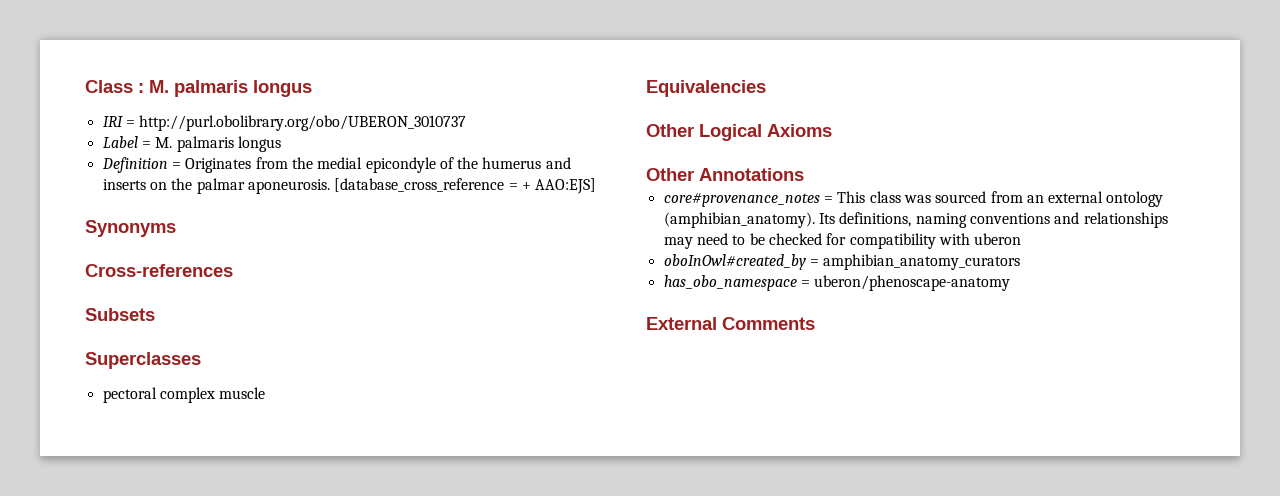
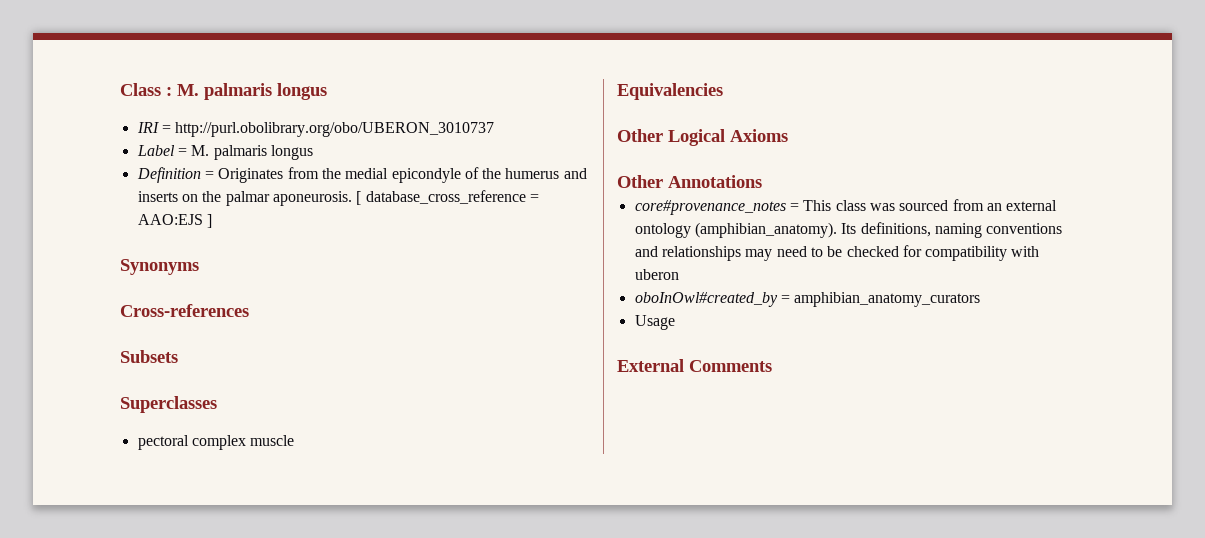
- [database_cross_reference = + AAO:EJS]
+ [ database_cross_reference = AAO:EJS ]
- has_obo_namespace = uberon/phenoscape-anatomy
+ Usage

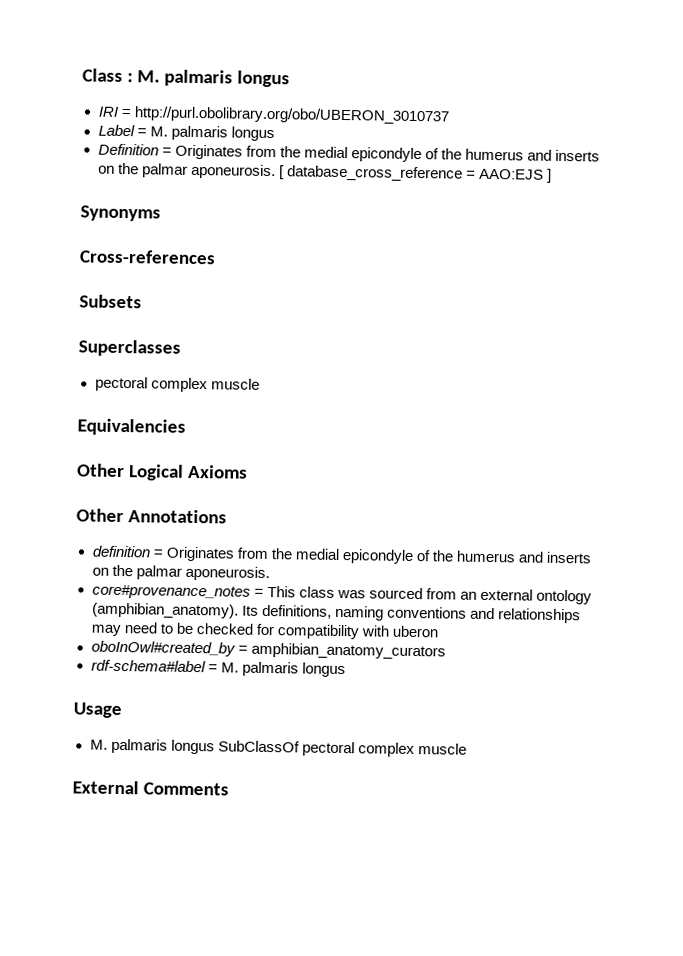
+ definition = Originates from the medial epicondyle of the humerus and inserts on the palmar aponeurosis.
+ rdf-schema#label = M. palmaris longus
  Usage
+ M. palmaris longus SubClassOf pectoral complex muscle

